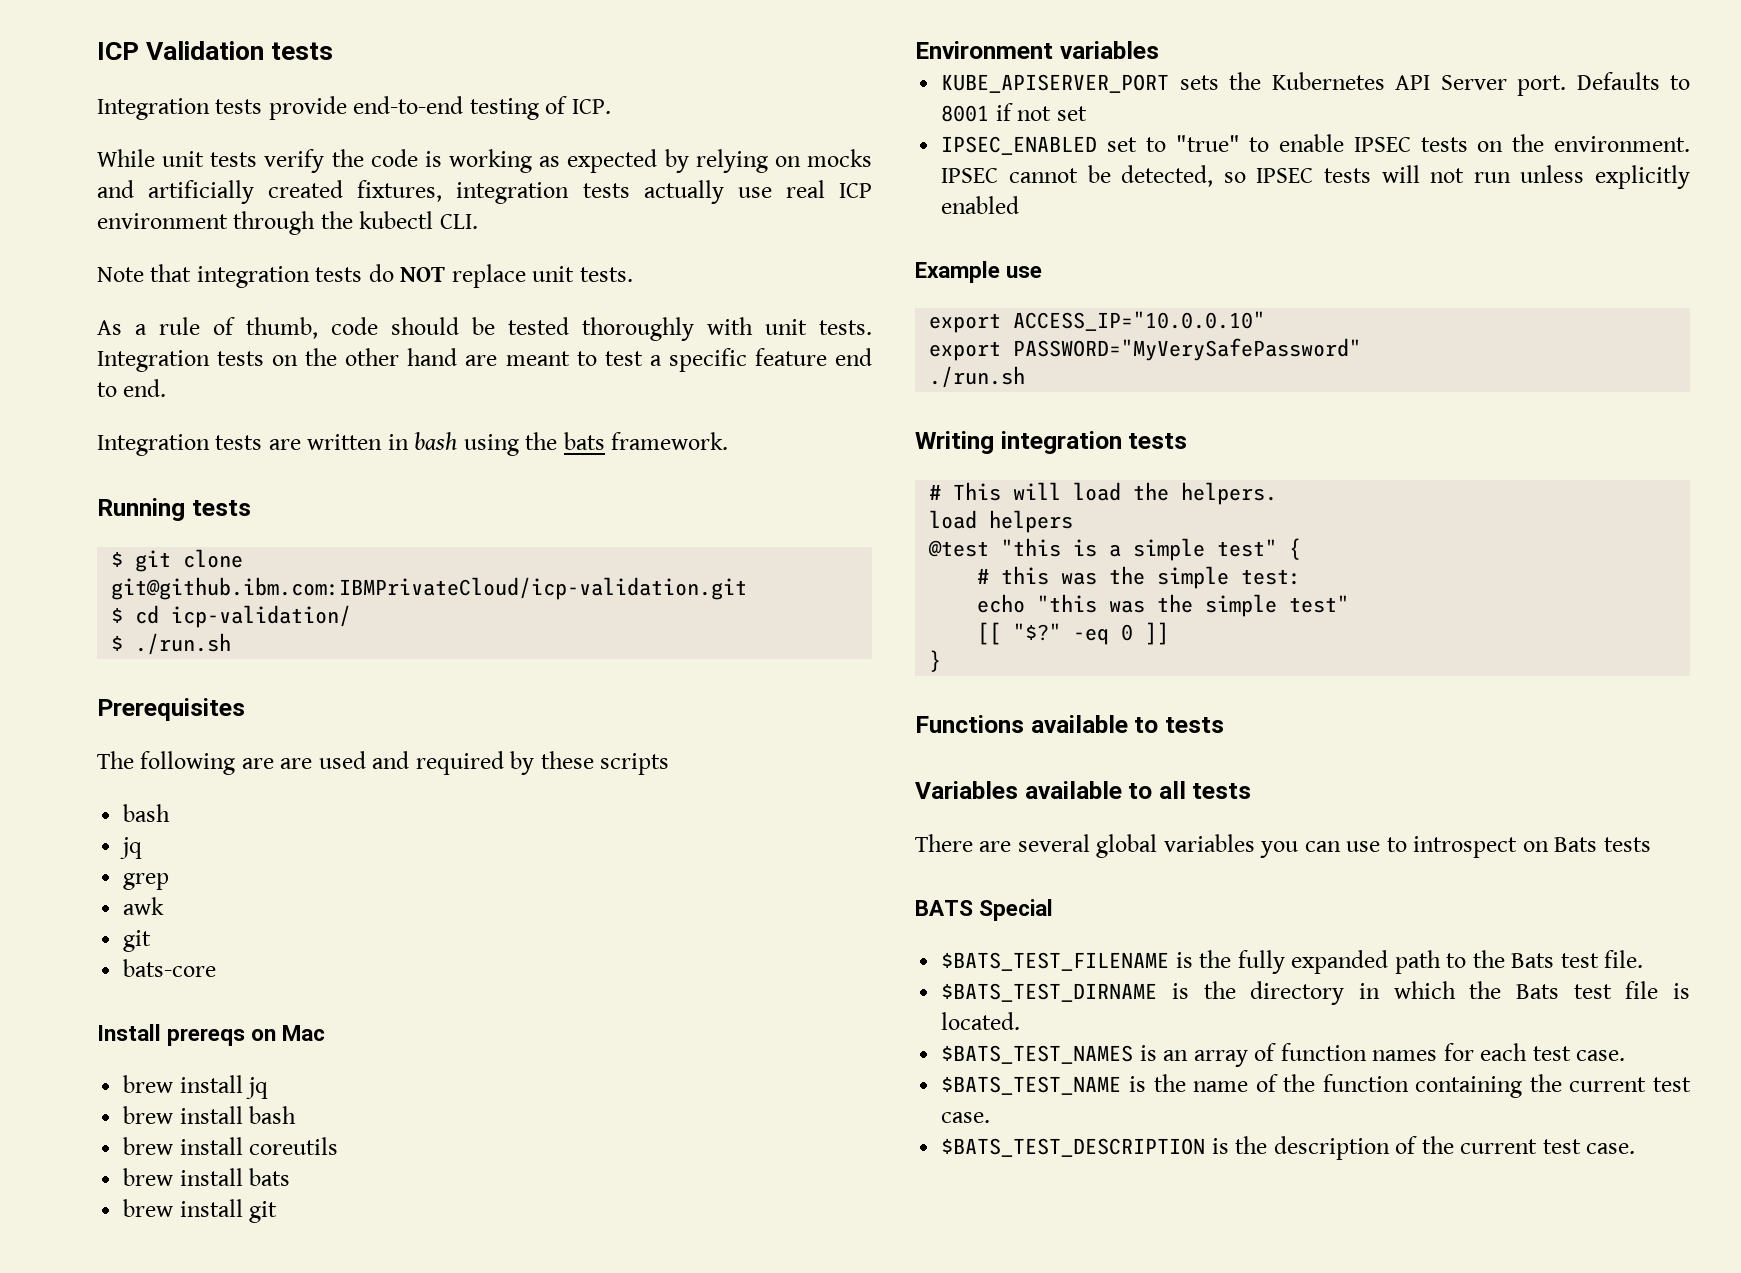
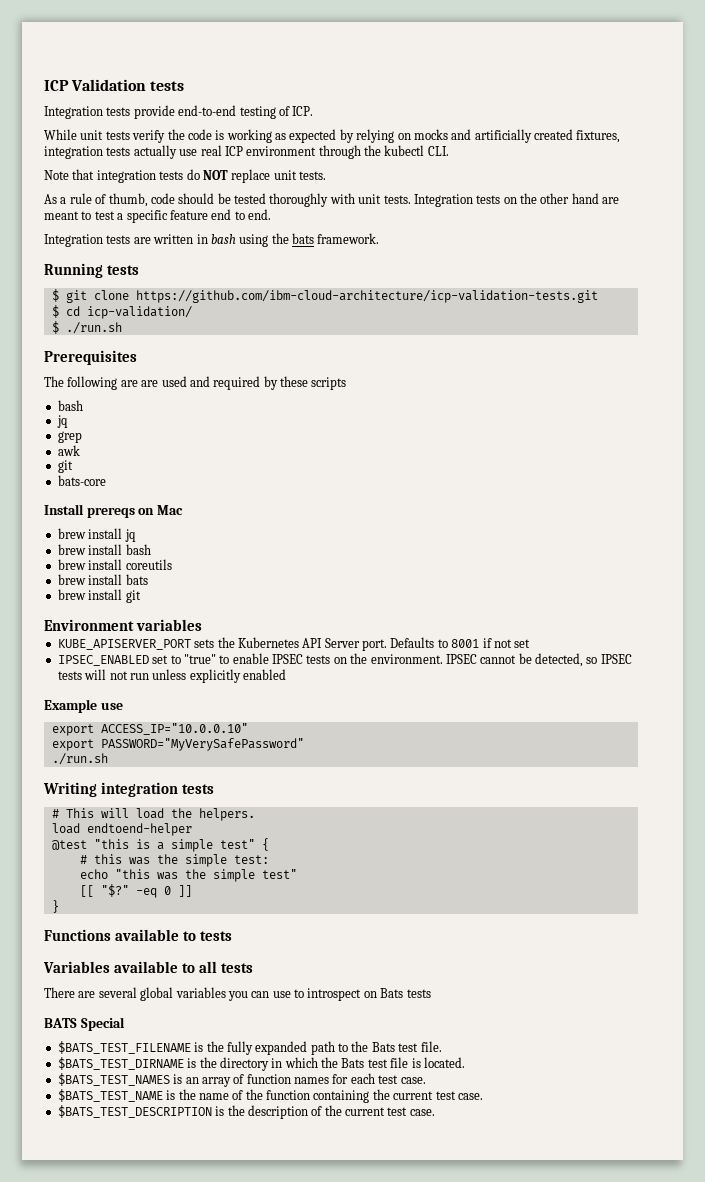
- $ git clone git@github.ibm.com:IBMPrivateCloud/icp-validation.git
+ $ git clone https://github.com/ibm-cloud-architecture/icp-validation-tests.git
- load helpers
+ load endtoend-helper

